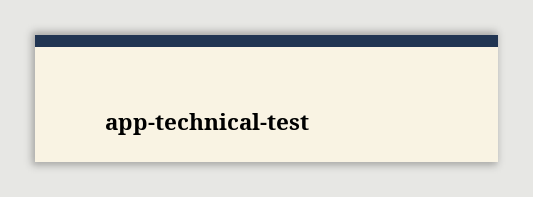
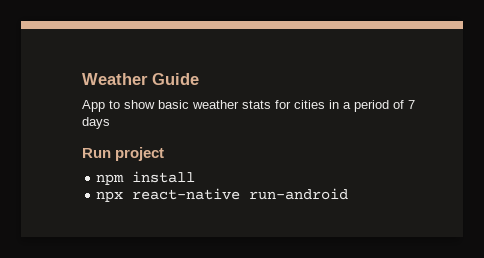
- app-technical-test
+ Weather Guide
+ App to show basic weather stats for cities in a period of 7 days
+ Run project
+ npm install
+ npx react-native run-android

